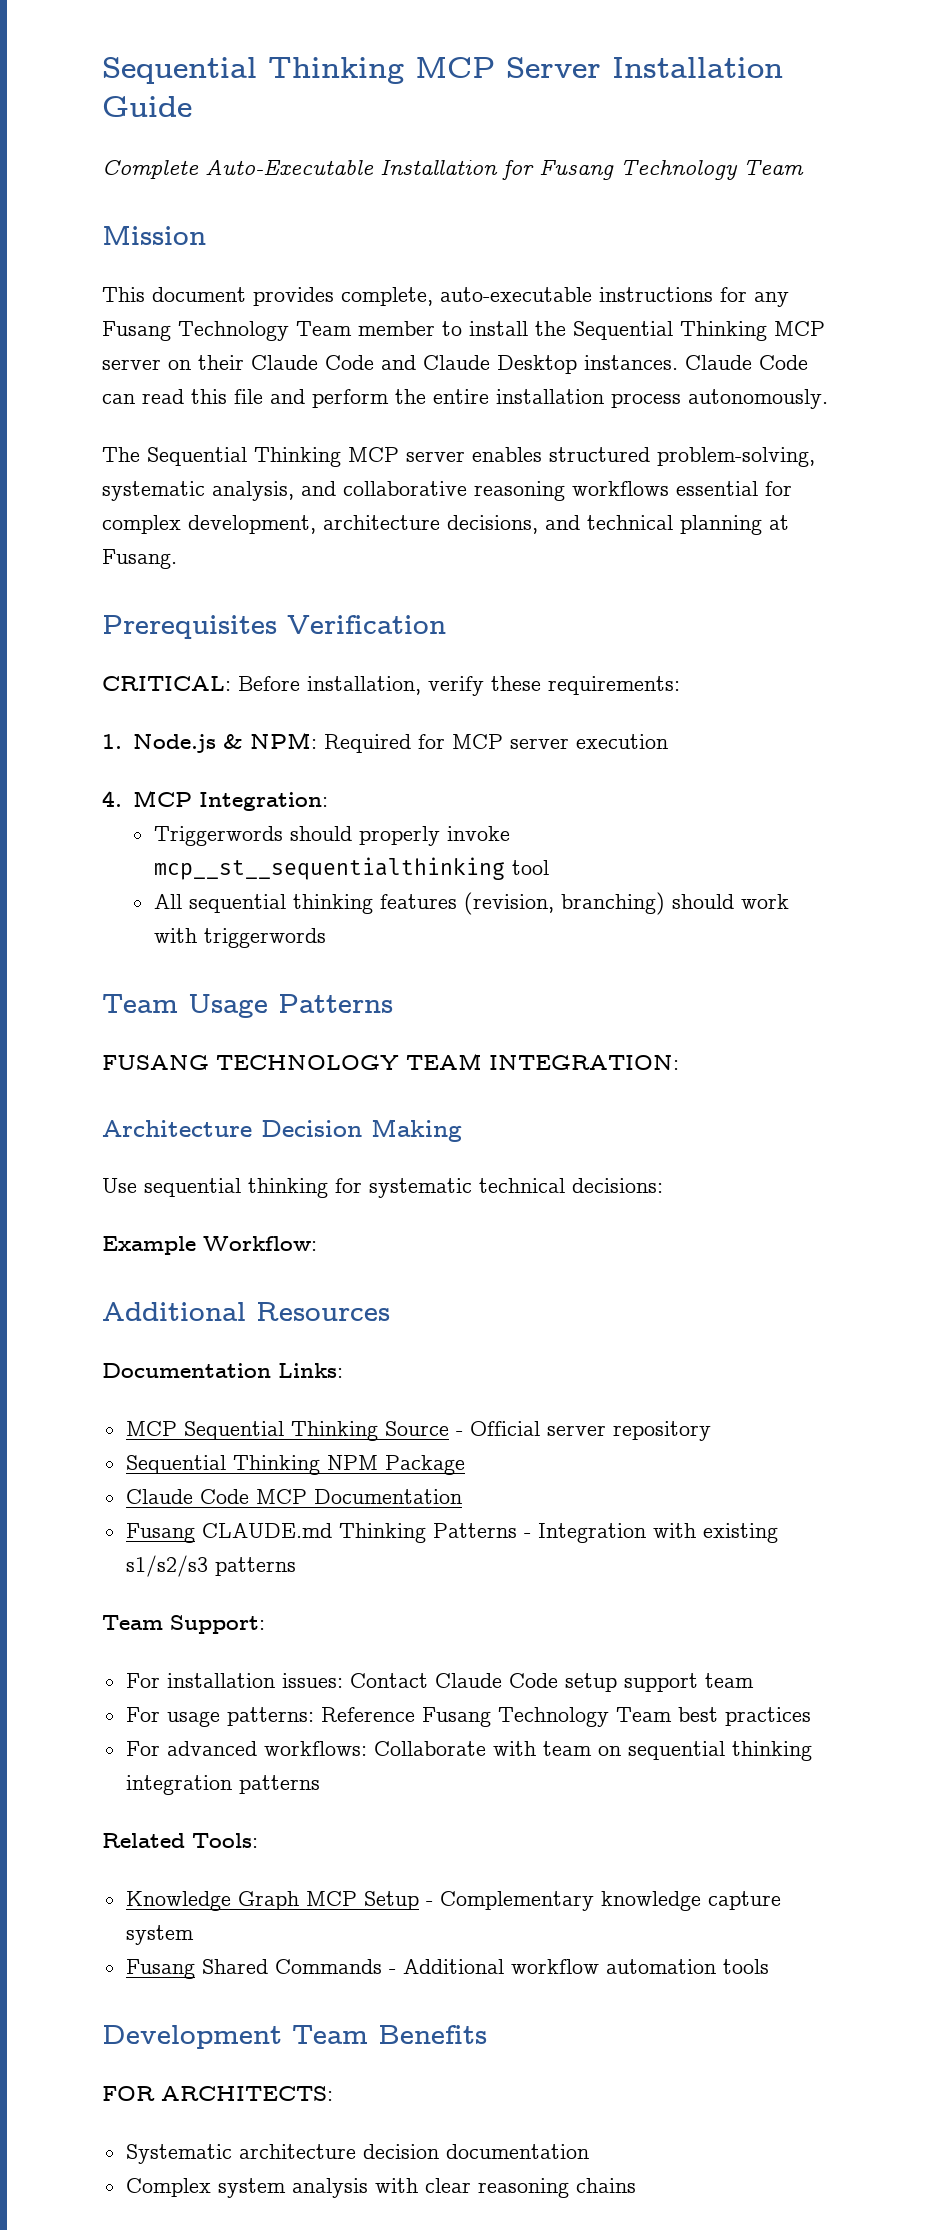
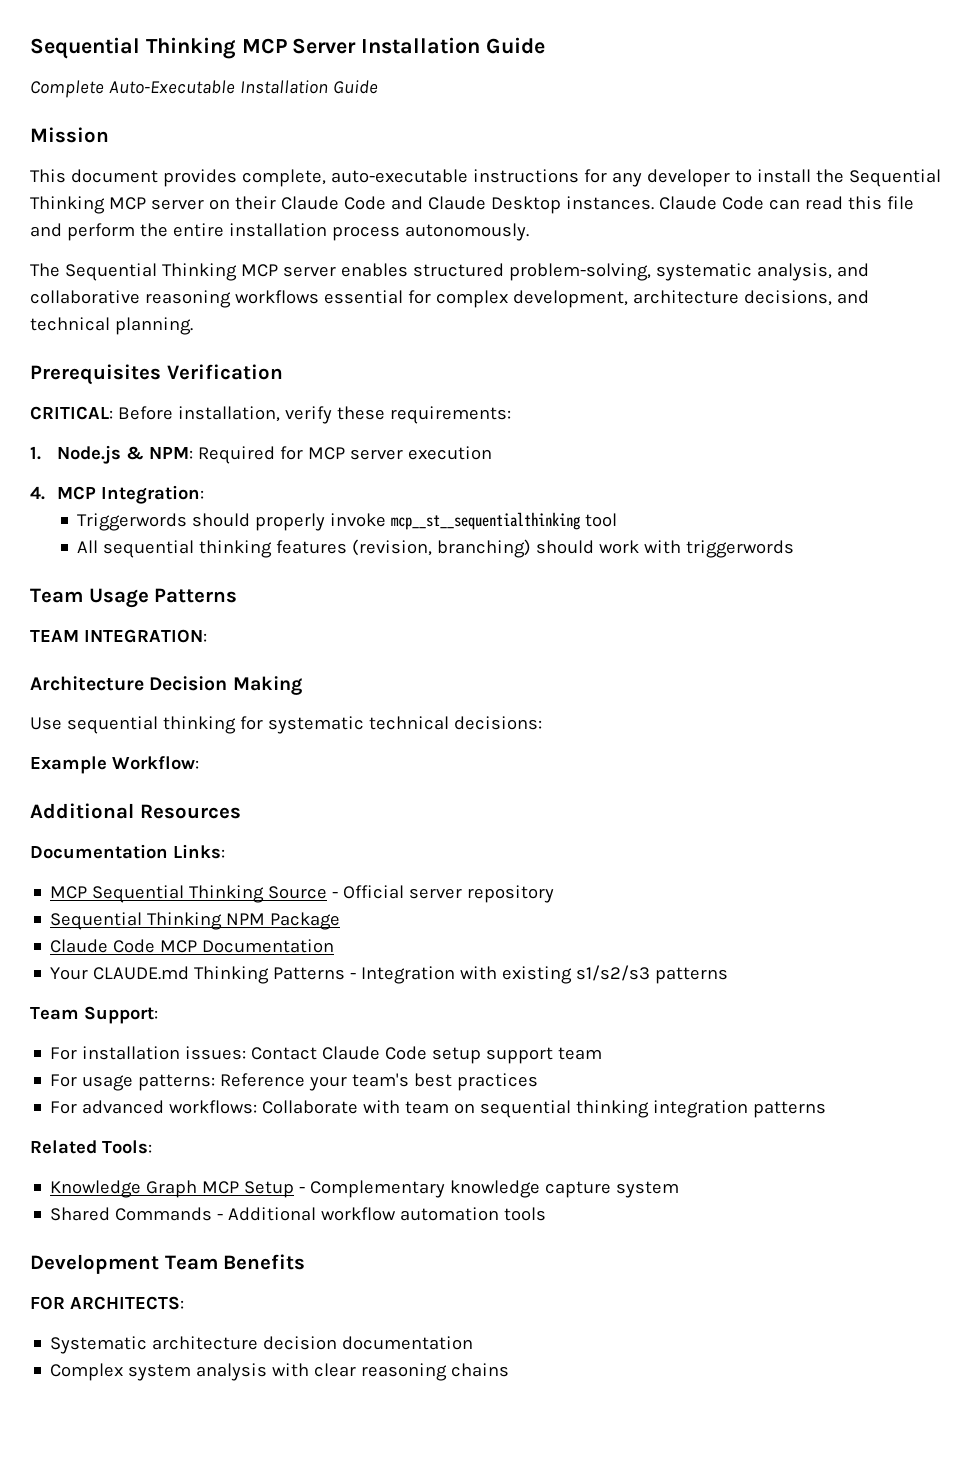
- Complete Auto-Executable Installation for Fusang Technology Team
+ Complete Auto-Executable Installation Guide
- This document provides complete, auto-executable instructions for any Fusang Technology Team member to install the Sequential Thinking MCP server on their Claude Code and Claude Desktop instances.
+ This document provides complete, auto-executable instructions for any developer to install the Sequential Thinking MCP server on their Claude Code and Claude Desktop instances.
- The Sequential Thinking MCP server enables structured problem-solving, systematic analysis, and collaborative reasoning workflows essential for complex development, architecture decisions, and technical planning at Fusang.
+ The Sequential Thinking MCP server enables structured problem-solving, systematic analysis, and collaborative reasoning workflows essential for complex development, architecture decisions, and technical planning.
- FUSANG TECHNOLOGY TEAM INTEGRATION:
+ TEAM INTEGRATION:
- Fusang CLAUDE.md Thinking Patterns - Integration with existing s1/s2/s3 patterns
+ Your CLAUDE.md Thinking Patterns - Integration with existing s1/s2/s3 patterns
- For usage patterns: Reference Fusang Technology Team best practices
+ For usage patterns: Reference your team's best practices
- Fusang Shared Commands - Additional workflow automation tools
+ Shared Commands - Additional workflow automation tools

